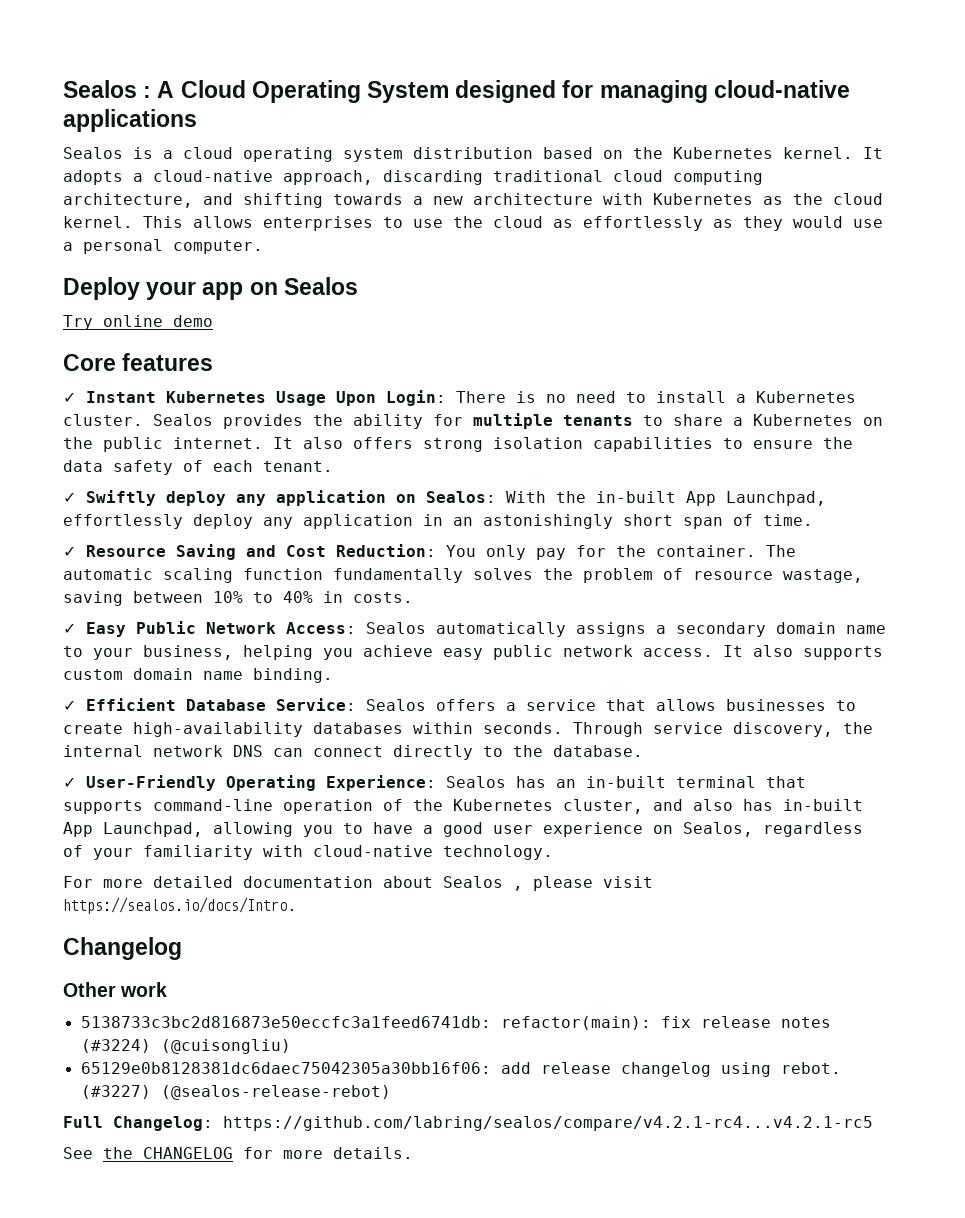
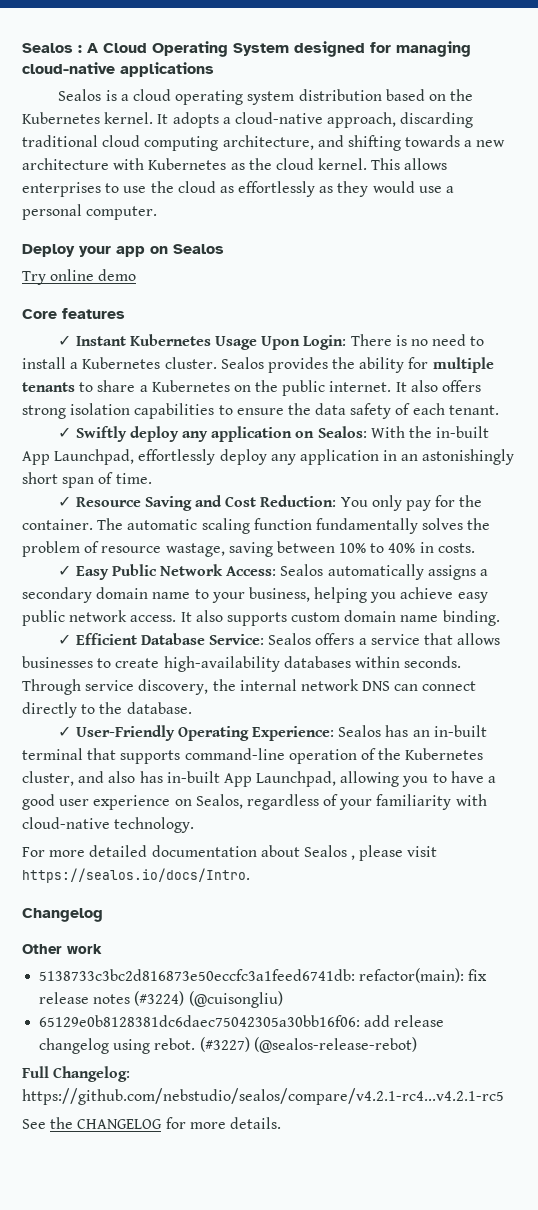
- Full Changelog: https://github.com/labring/sealos/compare/v4.2.1-rc4...v4.2.1-rc5
+ Full Changelog: https://github.com/nebstudio/sealos/compare/v4.2.1-rc4...v4.2.1-rc5

